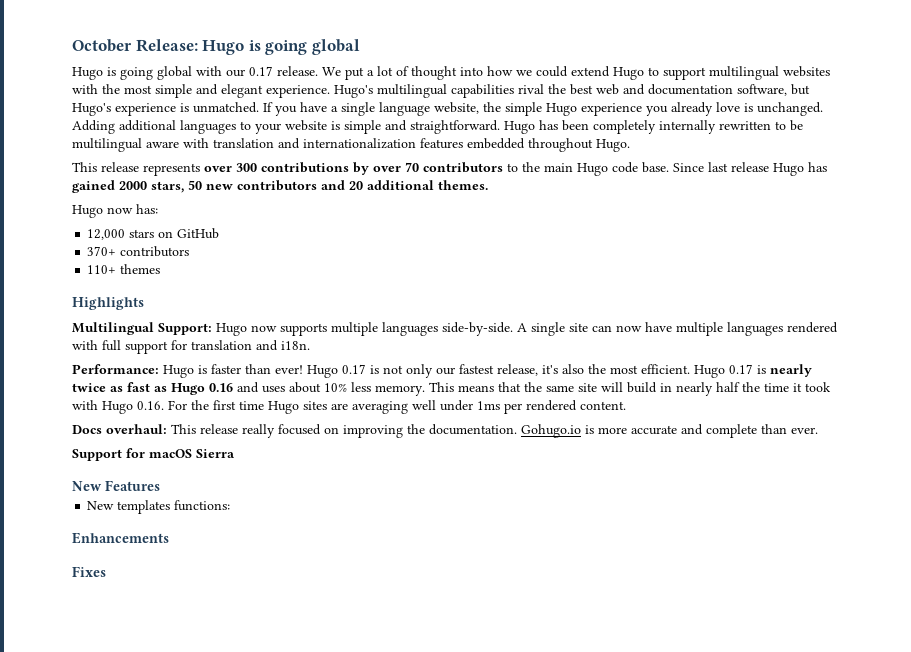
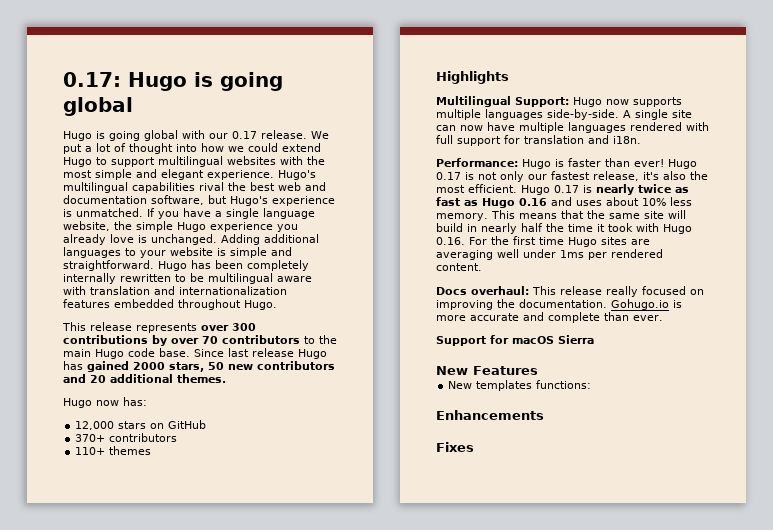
- October Release: Hugo is going global
+ 0.17: Hugo is going global

